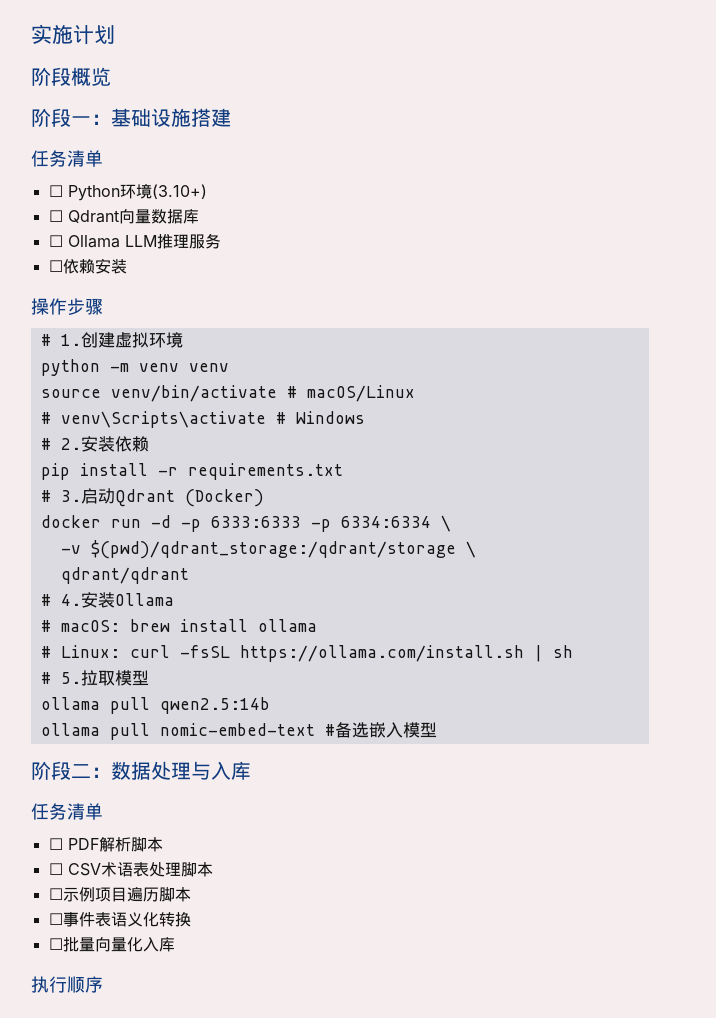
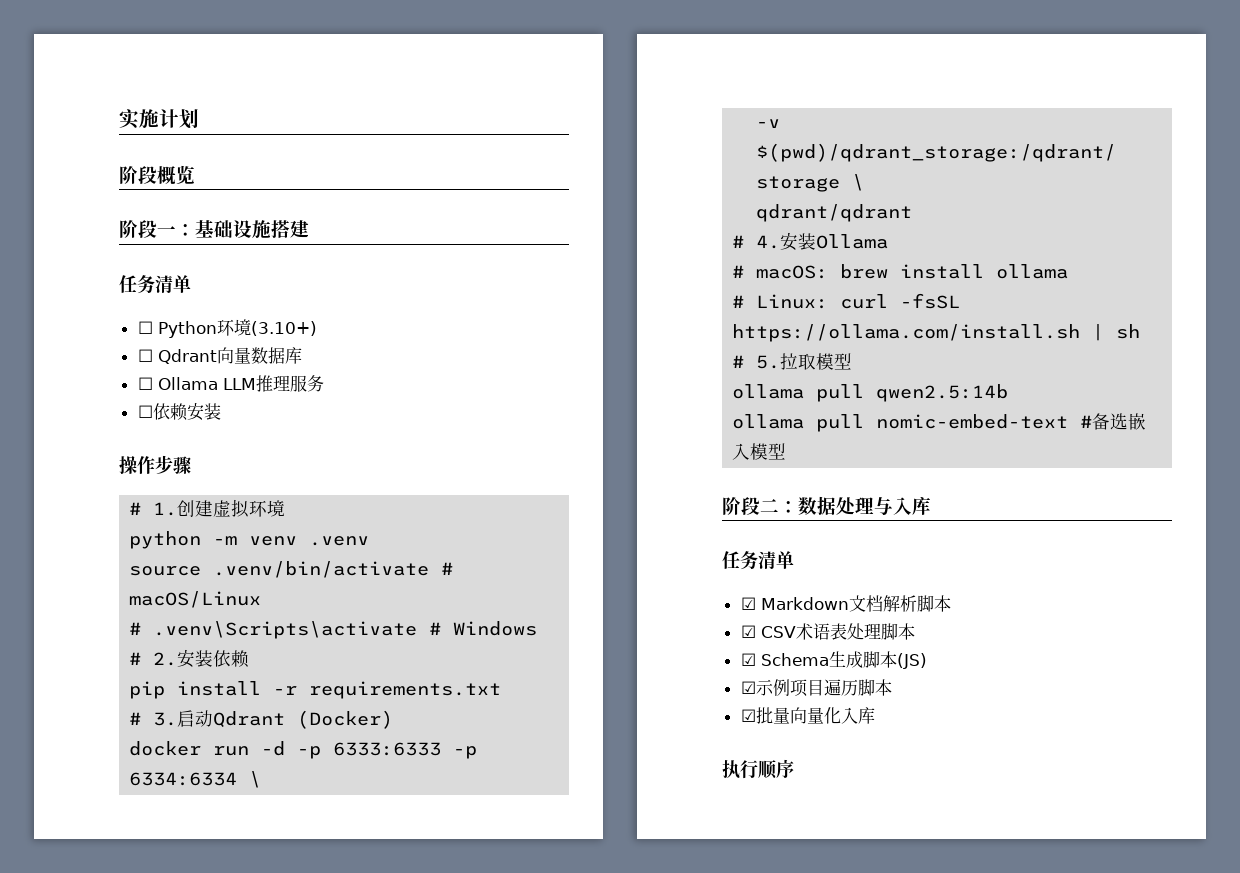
- python -m venv venv
+ python -m venv .venv
- source venv/bin/activate # macOS/Linux
+ source .venv/bin/activate # macOS/Linux
- # venv\Scripts\activate # Windows
+ # .venv\Scripts\activate # Windows
- ☐ PDF解析脚本
+ ☑ Markdown文档解析脚本
- ☐ CSV术语表处理脚本
+ ☑ CSV术语表处理脚本
- ☐示例项目遍历脚本
- ☐事件表语义化转换
- ☐批量向量化入库
+ ☑ Schema生成脚本(JS)
+ ☑示例项目遍历脚本
+ ☑批量向量化入库

